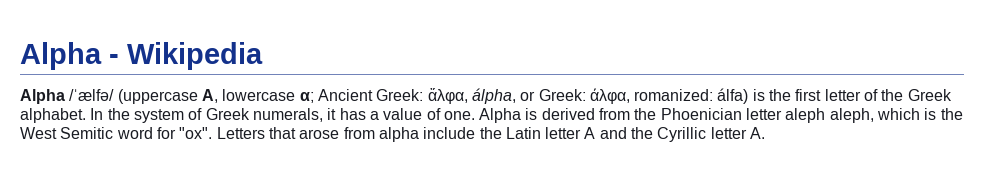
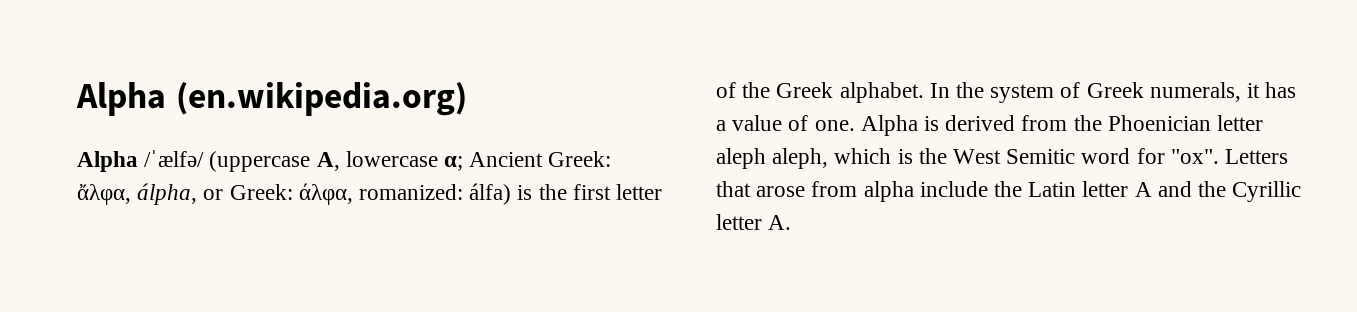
- Alpha - Wikipedia
+ Alpha (en.wikipedia.org)

